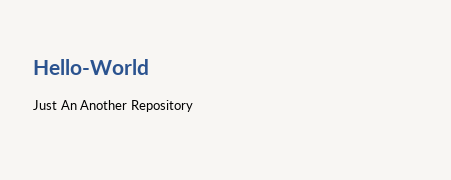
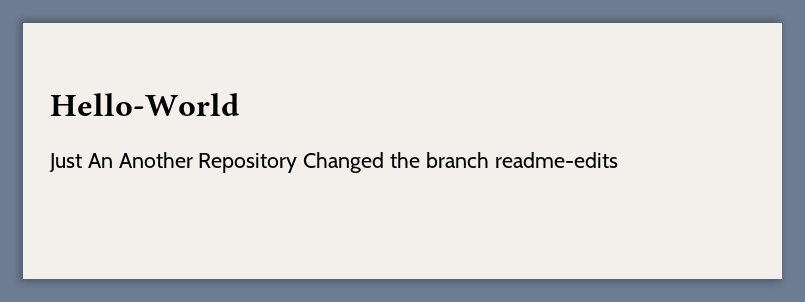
- Just An Another Repository
+ Just An Another Repository Changed the branch readme-edits

